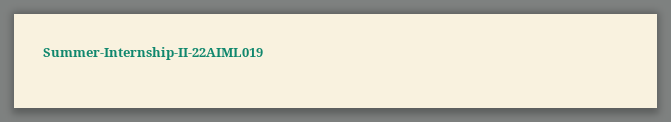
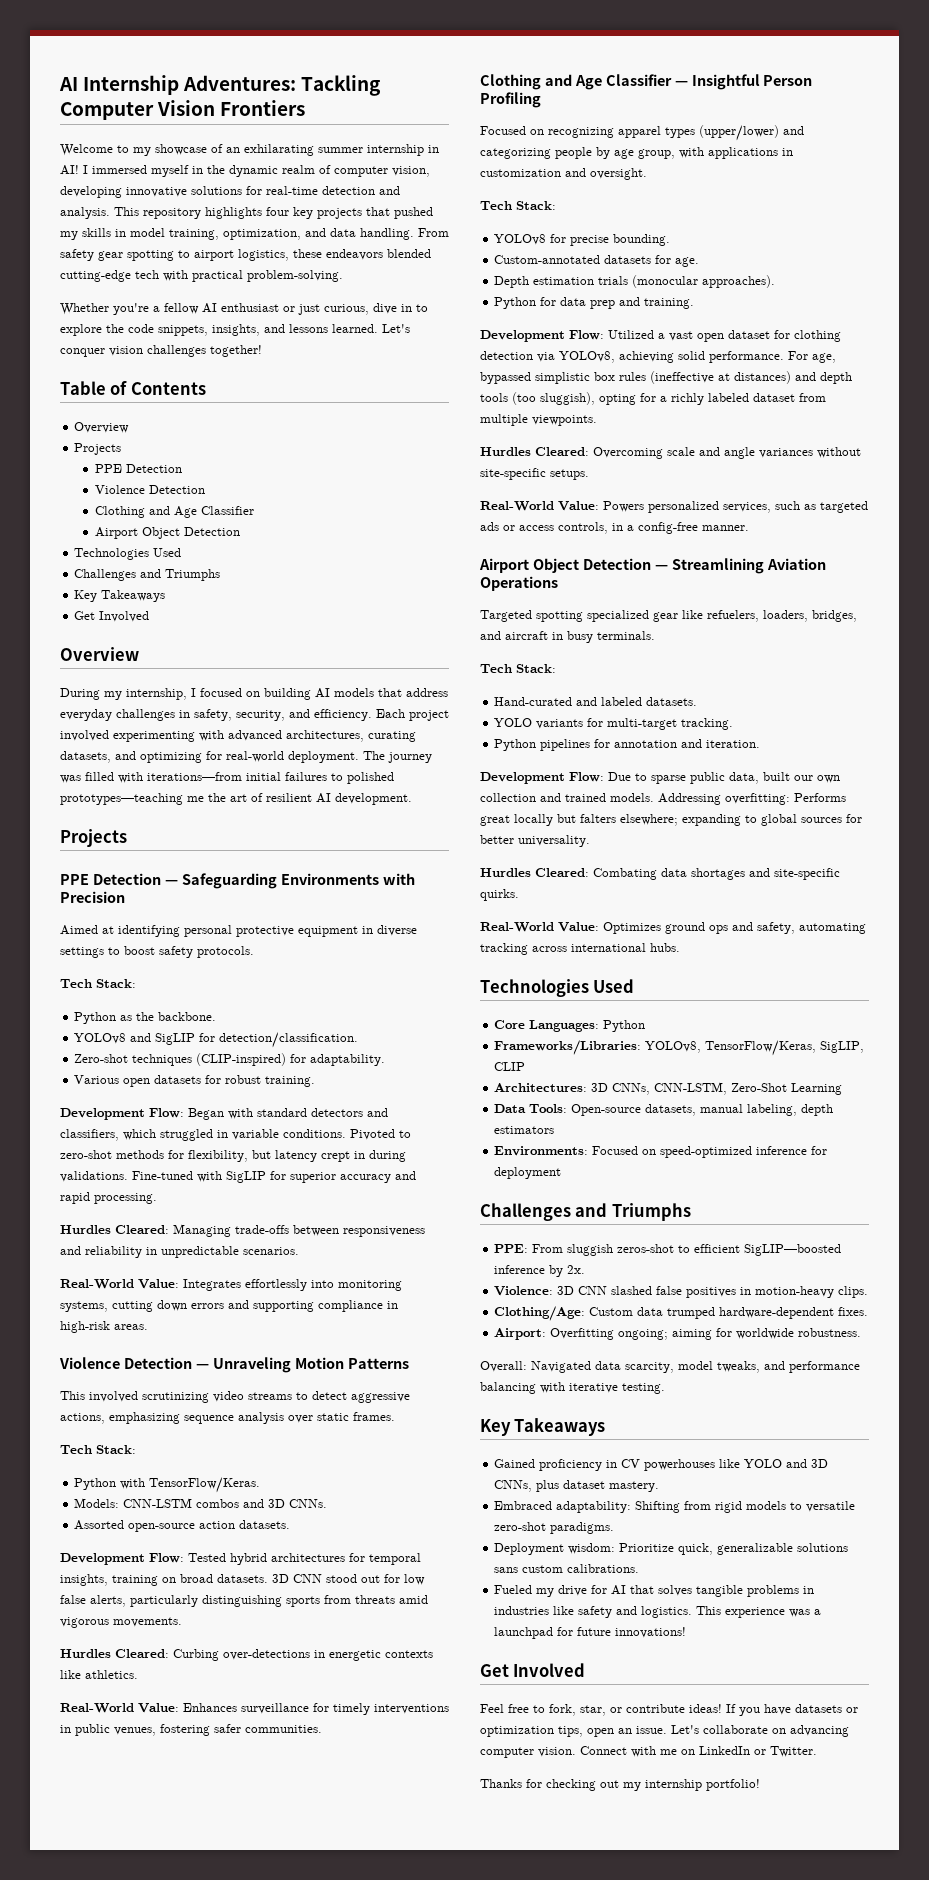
- Summer-Internship-II-22AIML019
+ AI Internship Adventures: Tackling Computer Vision Frontiers
+ Welcome to my showcase of an exhilarating summer internship in AI! I immersed myself in the dynamic realm of computer vision, developing innovative solutions for real-time detection and analysis. This repository highlights four key projects that pushed my skills in model training, optimization, and data handling. From safety gear spotting to airport logistics, these endeavors blended cutting-edge tech with practical problem-solving.
+ Whether you're a fellow AI enthusiast or just curious, dive in to explore the code snippets, insights, and lessons learned. Let's conquer vision challenges together!
+ Table of Contents
+ Overview
+ Projects
+ PPE Detection
+ Violence Detection
+ Clothing and Age Classifier
+ Airport Object Detection
+ Technologies Used
+ Challenges and Triumphs
+ Key Takeaways
+ Get Involved
+ Overview
+ During my internship, I focused on building AI models that address everyday challenges in safety, security, and efficiency. Each project involved experimenting with advanced architectures, curating datasets, and optimizing for real-world deployment. The journey was filled with iterations—from initial failures to polished prototypes—teaching me the art of resilient AI development.
+ Projects
+ PPE Detection — Safeguarding Environments with Precision
+ Aimed at identifying personal protective equipment in diverse settings to boost safety protocols.
+ Tech Stack:
+ Python as the backbone.
+ YOLOv8 and SigLIP for detection/classification.
+ Zero-shot techniques (CLIP-inspired) for adaptability.
+ Various open datasets for robust training.
+ Development Flow: Began with standard detectors and classifiers, which struggled in variable conditions. Pivoted to zero-shot methods for flexibility, but latency crept in during validations. Fine-tuned with SigLIP for superior accuracy and rapid processing.
+ Hurdles Cleared: Managing trade-offs between responsiveness and reliability in unpredictable scenarios.
+ Real-World Value: Integrates effortlessly into monitoring systems, cutting down errors and supporting compliance in high-risk areas.
+ Violence Detection — Unraveling Motion Patterns
+ This involved scrutinizing video streams to detect aggressive actions, emphasizing sequence analysis over static frames.
+ Tech Stack:
+ Python with TensorFlow/Keras.
+ Models: CNN-LSTM combos and 3D CNNs.
+ Assorted open-source action datasets.
+ Development Flow: Tested hybrid architectures for temporal insights, training on broad datasets. 3D CNN stood out for low false alerts, particularly distinguishing sports from threats amid vigorous movements.
+ Hurdles Cleared: Curbing over-detections in energetic contexts like athletics.
+ Real-World Value: Enhances surveillance for timely interventions in public venues, fostering safer communities.
+ Clothing and Age Classifier — Insightful Person Profiling
+ Focused on recognizing apparel types (upper/lower) and categorizing people by age group, with applications in customization and oversight.
+ Tech Stack:
+ YOLOv8 for precise bounding.
+ Custom-annotated datasets for age.
+ Depth estimation trials (monocular approaches).
+ Python for data prep and training.
+ Development Flow: Utilized a vast open dataset for clothing detection via YOLOv8, achieving solid performance. For age, bypassed simplistic box rules (ineffective at distances) and depth tools (too sluggish), opting for a richly labeled dataset from multiple viewpoints.
+ Hurdles Cleared: Overcoming scale and angle variances without site-specific setups.
+ Real-World Value: Powers personalized services, such as targeted ads or access controls, in a config-free manner.
+ Airport Object Detection — Streamlining Aviation Operations
+ Targeted spotting specialized gear like refuelers, loaders, bridges, and aircraft in busy terminals.
+ Tech Stack:
+ Hand-curated and labeled datasets.
+ YOLO variants for multi-target tracking.
+ Python pipelines for annotation and iteration.
+ Development Flow: Due to sparse public data, built our own collection and trained models. Addressing overfitting: Performs great locally but falters elsewhere; expanding to global sources for better universality.
+ Hurdles Cleared: Combating data shortages and site-specific quirks.
+ Real-World Value: Optimizes ground ops and safety, automating tracking across international hubs.
+ Technologies Used
+ Core Languages: Python
+ Frameworks/Libraries: YOLOv8, TensorFlow/Keras, SigLIP, CLIP
+ Architectures: 3D CNNs, CNN-LSTM, Zero-Shot Learning
+ Data Tools: Open-source datasets, manual labeling, depth estimators
+ Environments: Focused on speed-optimized inference for deployment
+ Challenges and Triumphs
+ PPE: From sluggish zeros-shot to efficient SigLIP—boosted inference by 2x.
+ Violence: 3D CNN slashed false positives in motion-heavy clips.
+ Clothing/Age: Custom data trumped hardware-dependent fixes.
+ Airport: Overfitting ongoing; aiming for worldwide robustness.
+ Overall: Navigated data scarcity, model tweaks, and performance balancing with iterative testing.
+ Key Takeaways
+ Gained proficiency in CV powerhouses like YOLO and 3D CNNs, plus dataset mastery.
+ Embraced adaptability: Shifting from rigid models to versatile zero-shot paradigms.
+ Deployment wisdom: Prioritize quick, generalizable solutions sans custom calibrations.
+ Fueled my drive for AI that solves tangible problems in industries like safety and logistics. This experience was a launchpad for future innovations!
+ Get Involved
+ Feel free to fork, star, or contribute ideas! If you have datasets or optimization tips, open an issue. Let's collaborate on advancing computer vision. Connect with me on LinkedIn or Twitter.
+ Thanks for checking out my internship portfolio!

